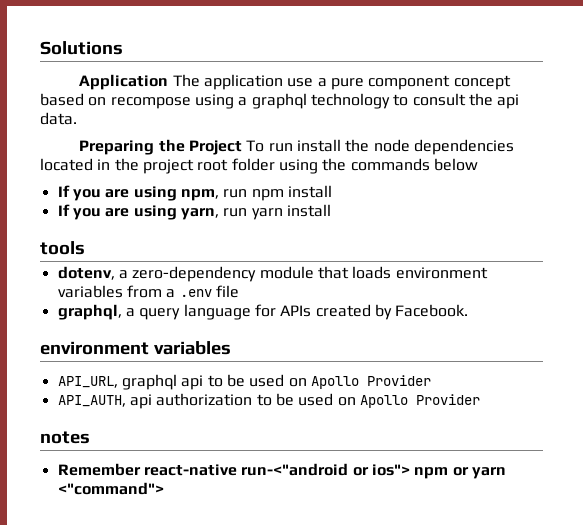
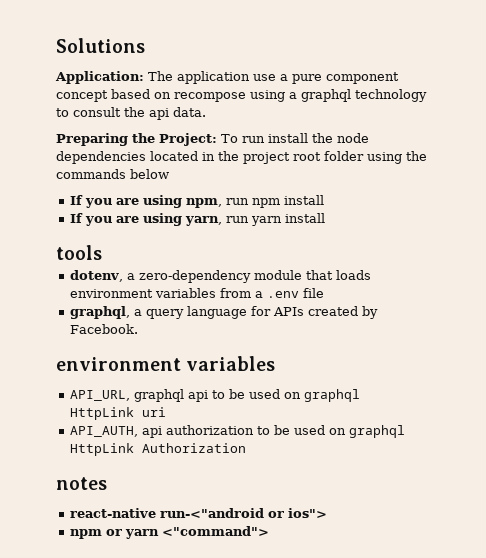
- Application The application use a pure component concept based on recompose using a graphql technology to consult the api data.
+ Application: The application use a pure component concept based on recompose using a graphql technology to consult the api data.
- Preparing the Project To run install the node dependencies located in the project root folder using the commands below
+ Preparing the Project: To run install the node dependencies located in the project root folder using the commands below
- API_URL, graphql api to be used on Apollo Provider
+ API_URL, graphql api to be used on graphql HttpLink uri
- API_AUTH, api authorization to be used on Apollo Provider
+ API_AUTH, api authorization to be used on graphql HttpLink Authorization
- Remember react-native run-<"android or ios"> npm or yarn <"command">
+ react-native run-<"android or ios">
+ npm or yarn <"command">

